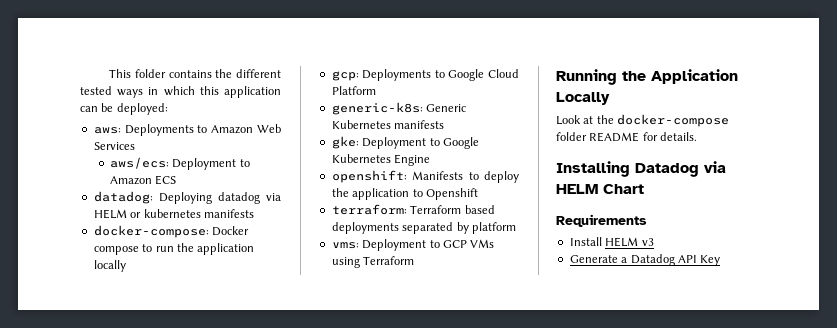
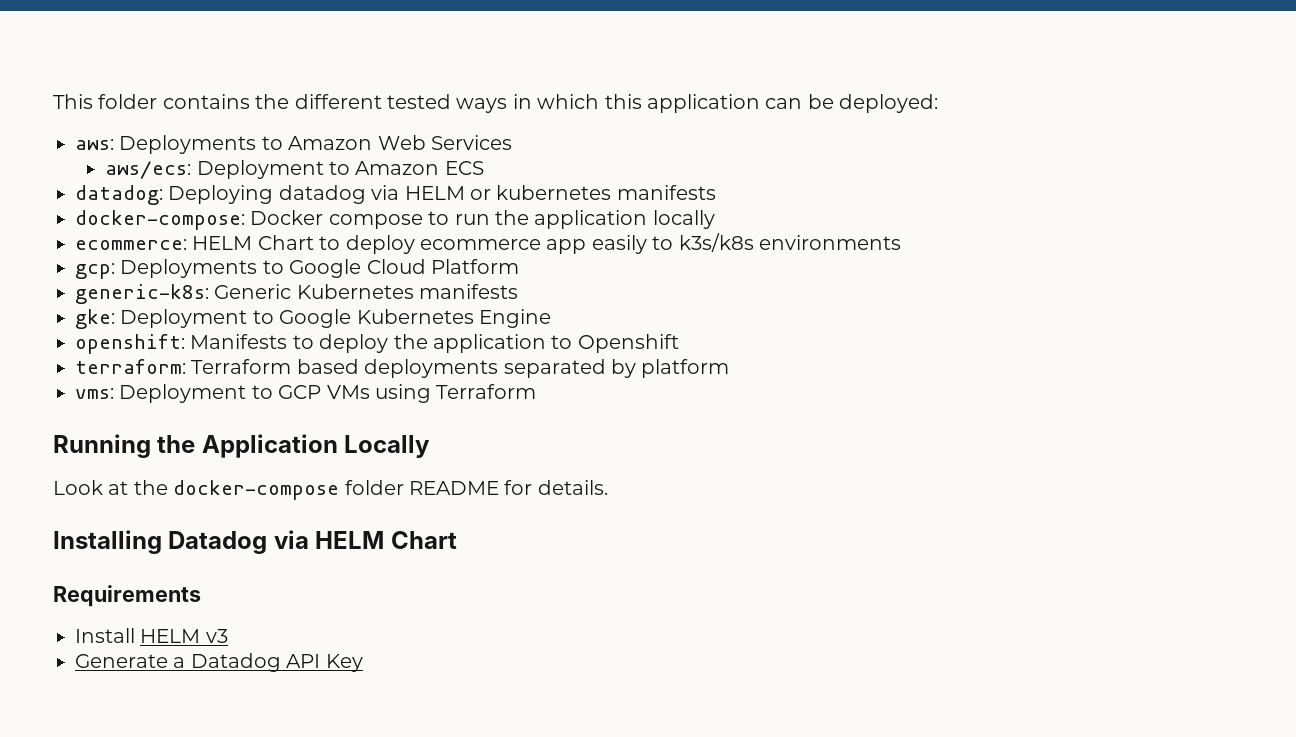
+ ecommerce: HELM Chart to deploy ecommerce app easily to k3s/k8s environments

